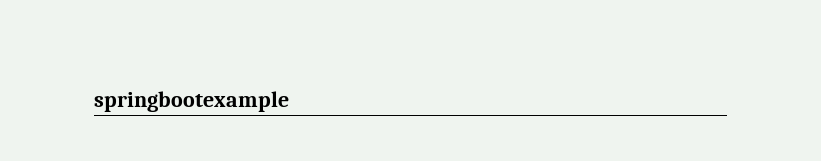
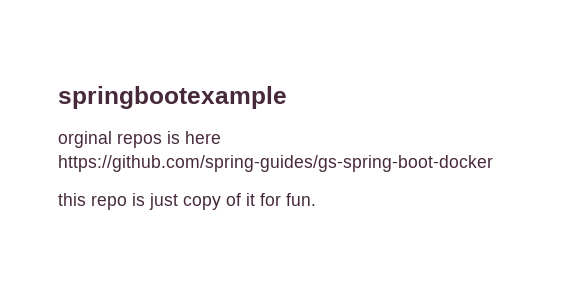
+ orginal repos is here https://github.com/spring-guides/gs-spring-boot-docker
+ this repo is just copy of it for fun.

